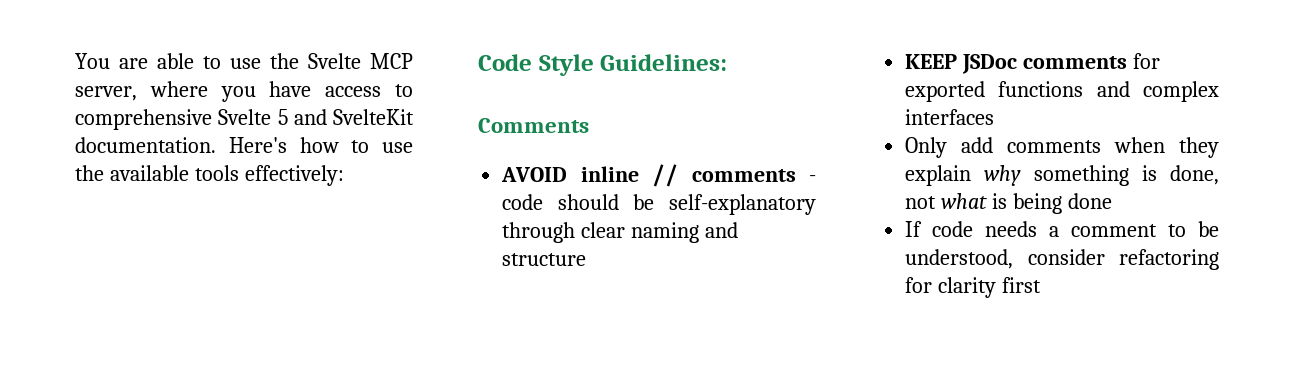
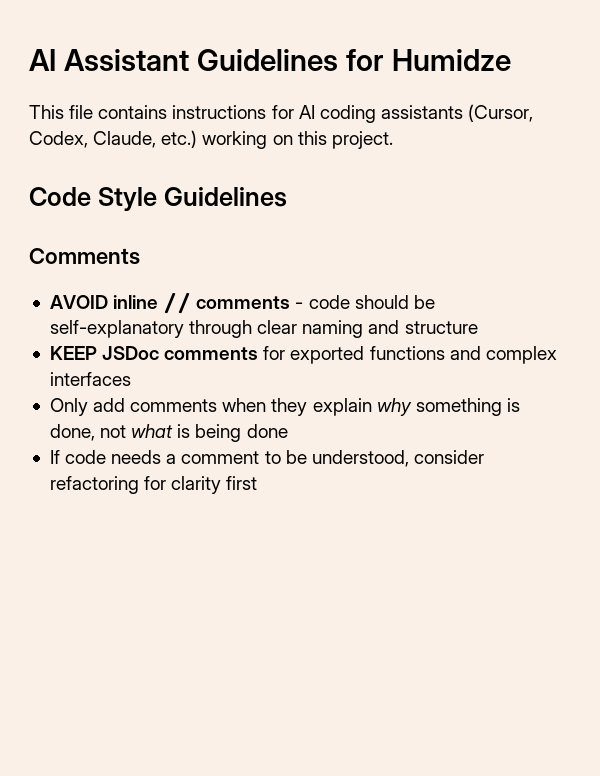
- You are able to use the Svelte MCP server, where you have access to comprehensive Svelte 5 and SvelteKit documentation. Here's how to use the available tools effectively:
+ AI Assistant Guidelines for Humidze
+ This file contains instructions for AI coding assistants (Cursor, Codex, Claude, etc.) working on this project.
- Code Style Guidelines:
+ Code Style Guidelines

